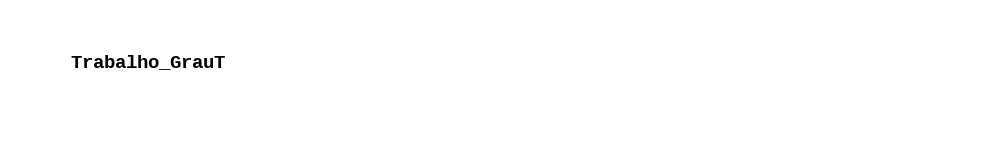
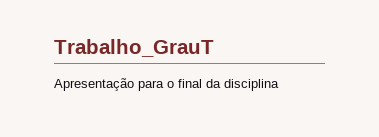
+ Apresentação para o final da disciplina

